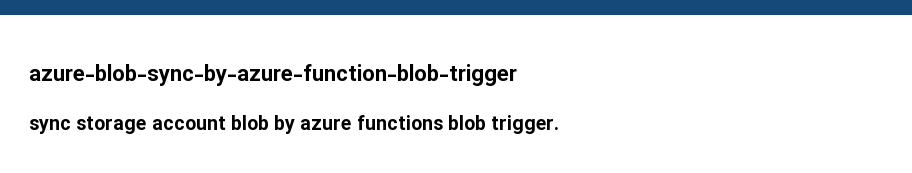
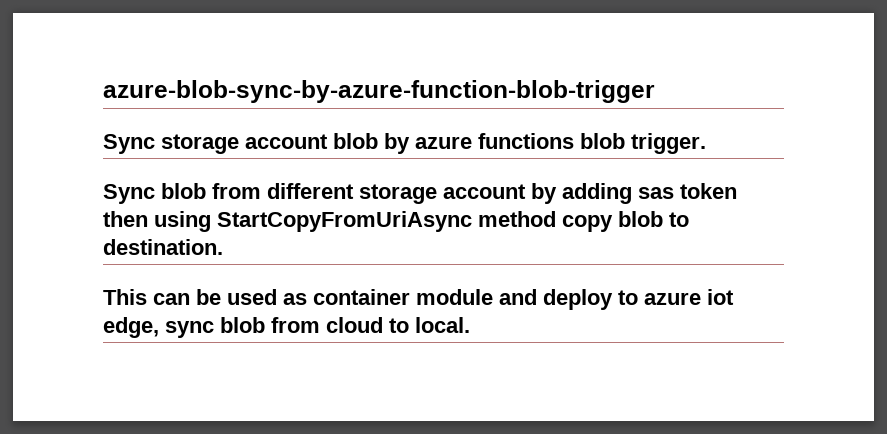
- sync storage account blob by azure functions blob trigger.
+ Sync storage account blob by azure functions blob trigger.
+ Sync blob from different storage account by adding sas token then using StartCopyFromUriAsync method copy blob to destination.
+ This can be used as container module and deploy to azure iot edge, sync blob from cloud to local.

